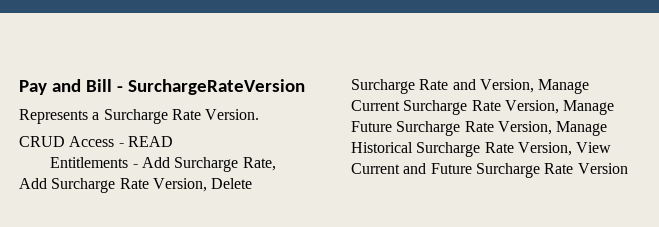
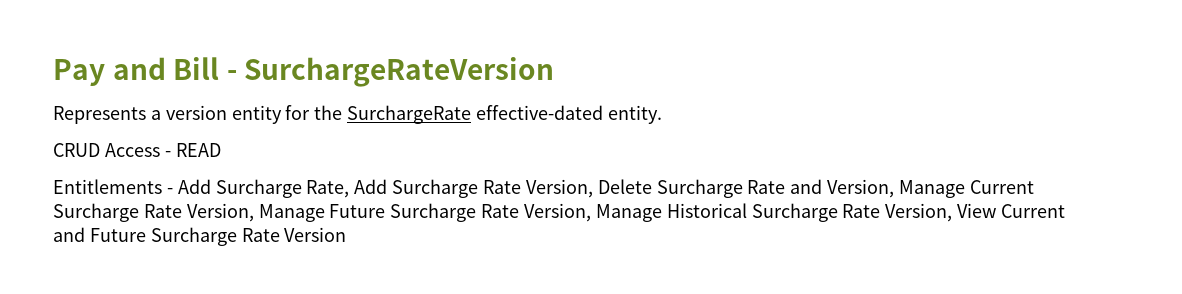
- Represents a Surcharge Rate Version.
+ Represents a version entity for the SurchargeRate effective-dated entity.

